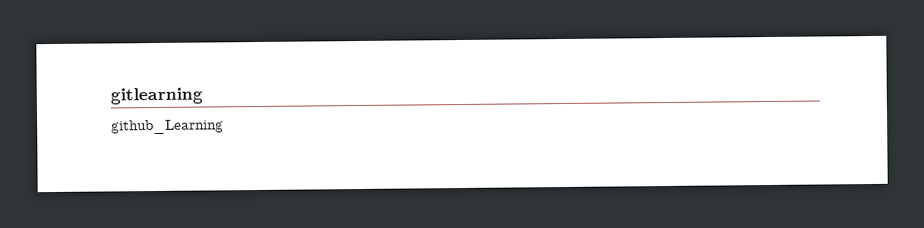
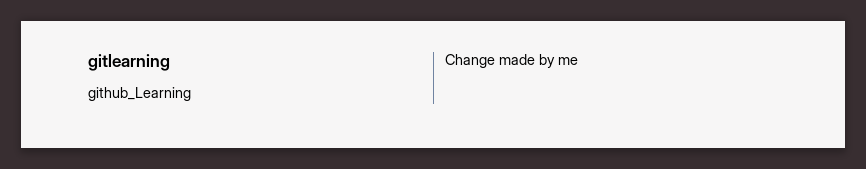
+ Change made by me

